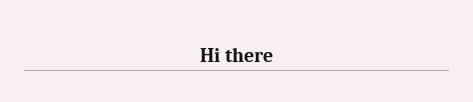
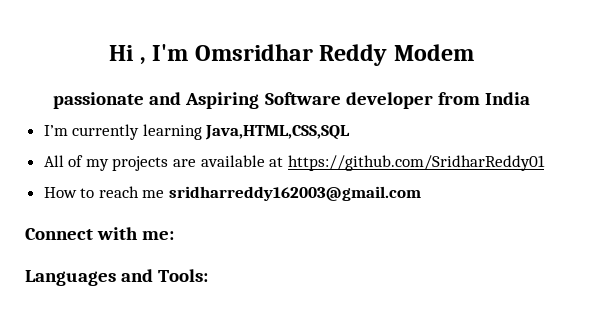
- Hi there
+ Hi , I'm Omsridhar Reddy Modem
+ passionate and Aspiring Software developer from India
+ I’m currently learning Java,HTML,CSS,SQL
+ All of my projects are available at https://github.com/SridharReddy01
+ How to reach me sridharreddy162003@gmail.com
+ Connect with me:
+ Languages and Tools:

